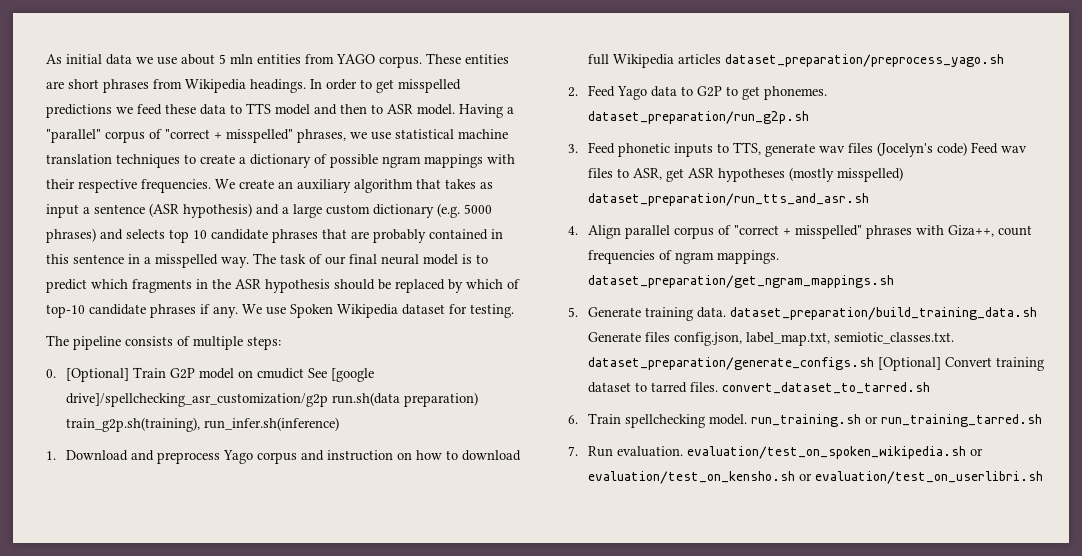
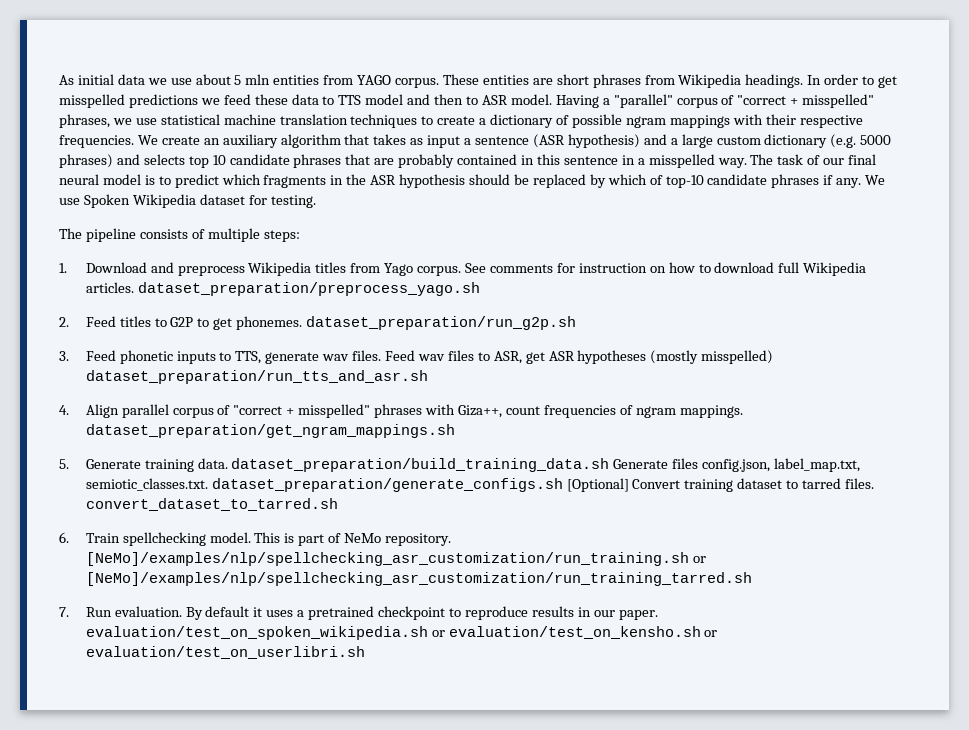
- 0. [Optional] Train G2P model on cmudict See [google drive]/spellchecking_asr_customization/g2p run.sh(data preparation) train_g2p.sh(training), run_infer.sh(inference)
- 1. Download and preprocess Yago corpus and instruction on how to download full Wikipedia articles dataset_preparation/preprocess_yago.sh
+ 1. Download and preprocess Wikipedia titles from Yago corpus. See comments for instruction on how to download full Wikipedia articles. dataset_preparation/preprocess_yago.sh
- 2. Feed Yago data to G2P to get phonemes. dataset_preparation/run_g2p.sh
+ 2. Feed titles to G2P to get phonemes. dataset_preparation/run_g2p.sh
- 3. Feed phonetic inputs to TTS, generate wav files (Jocelyn's code) Feed wav files to ASR, get ASR hypotheses (mostly misspelled) dataset_preparation/run_tts_and_asr.sh
+ 3. Feed phonetic inputs to TTS, generate wav files. Feed wav files to ASR, get ASR hypotheses (mostly misspelled) dataset_preparation/run_tts_and_asr.sh
- 6. Train spellchecking model. run_training.sh or run_training_tarred.sh
- 7. Run evaluation. evaluation/test_on_spoken_wikipedia.sh or evaluation/test_on_kensho.sh or evaluation/test_on_userlibri.sh
+ 6. Train spellchecking model. This is part of NeMo repository. [NeMo]/examples/nlp/spellchecking_asr_customization/run_training.sh or [NeMo]/examples/nlp/spellchecking_asr_customization/run_training_tarred.sh
+ 7. Run evaluation. By default it uses a pretrained checkpoint to reproduce results in our paper. evaluation/test_on_spoken_wikipedia.sh or evaluation/test_on_kensho.sh or evaluation/test_on_userlibri.sh

